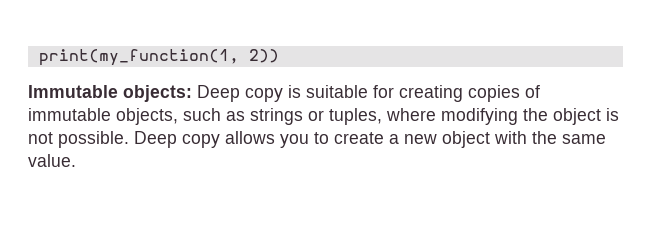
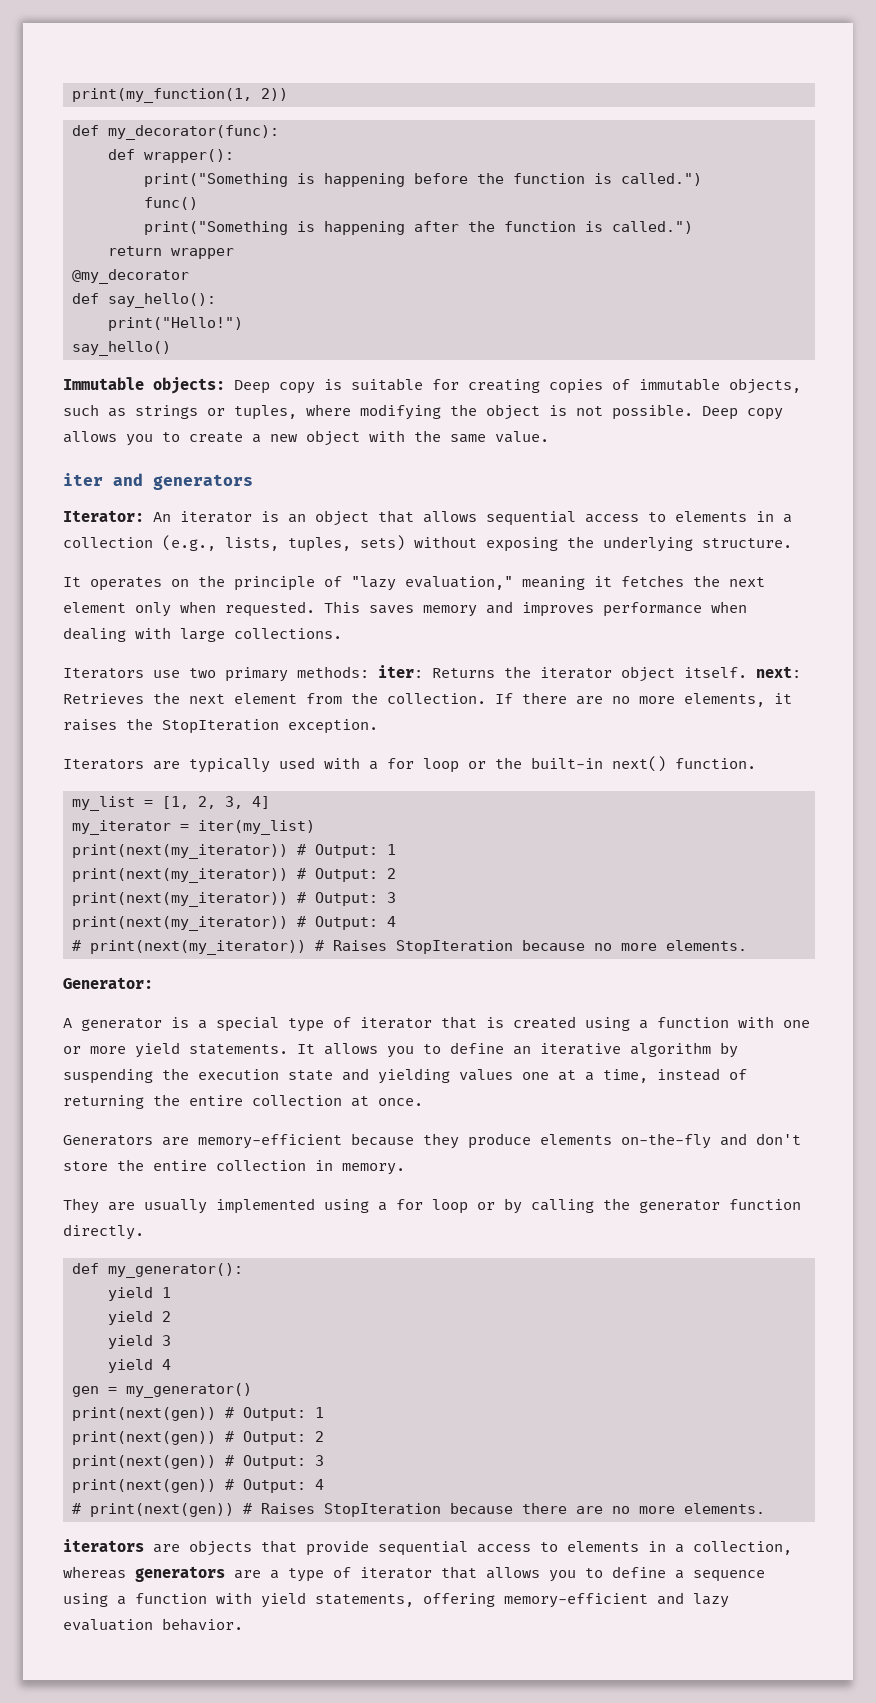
+ def my_decorator(func):
+ def wrapper():
+ print("Something is happening before the function is called.")
+ func()
+ print("Something is happening after the function is called.")
+ return wrapper
+ @my_decorator
+ def say_hello():
+ print("Hello!")
+ say_hello()
+ iter and generators
+ Iterator: An iterator is an object that allows sequential access to elements in a collection (e.g., lists, tuples, sets) without exposing the underlying structure.
+ It operates on the principle of "lazy evaluation," meaning it fetches the next element only when requested. This saves memory and improves performance when dealing with large collections.
+ Iterators use two primary methods: iter: Returns the iterator object itself. next: Retrieves the next element from the collection. If there are no more elements, it raises the StopIteration exception.
+ Iterators are typically used with a for loop or the built-in next() function.
+ my_list = [1, 2, 3, 4]
+ my_iterator = iter(my_list)
+ print(next(my_iterator)) # Output: 1
+ print(next(my_iterator)) # Output: 2
+ print(next(my_iterator)) # Output: 3
+ print(next(my_iterator)) # Output: 4
+ # print(next(my_iterator)) # Raises StopIteration because no more elements.
+ Generator:
+ A generator is a special type of iterator that is created using a function with one or more yield statements. It allows you to define an iterative algorithm by suspending the execution state and yielding values one at a time, instead of returning the entire collection at once.
+ Generators are memory-efficient because they produce elements on-the-fly and don't store the entire collection in memory.
+ They are usually implemented using a for loop or by calling the generator function directly.
+ def my_generator():
+ yield 1
+ yield 2
+ yield 3
+ yield 4
+ gen = my_generator()
+ print(next(gen)) # Output: 1
+ print(next(gen)) # Output: 2
+ print(next(gen)) # Output: 3
+ print(next(gen)) # Output: 4
+ # print(next(gen)) # Raises StopIteration because there are no more elements.
+ iterators are objects that provide sequential access to elements in a collection, whereas generators are a type of iterator that allows you to define a sequence using a function with yield statements, offering memory-efficient and lazy evaluation behavior.

